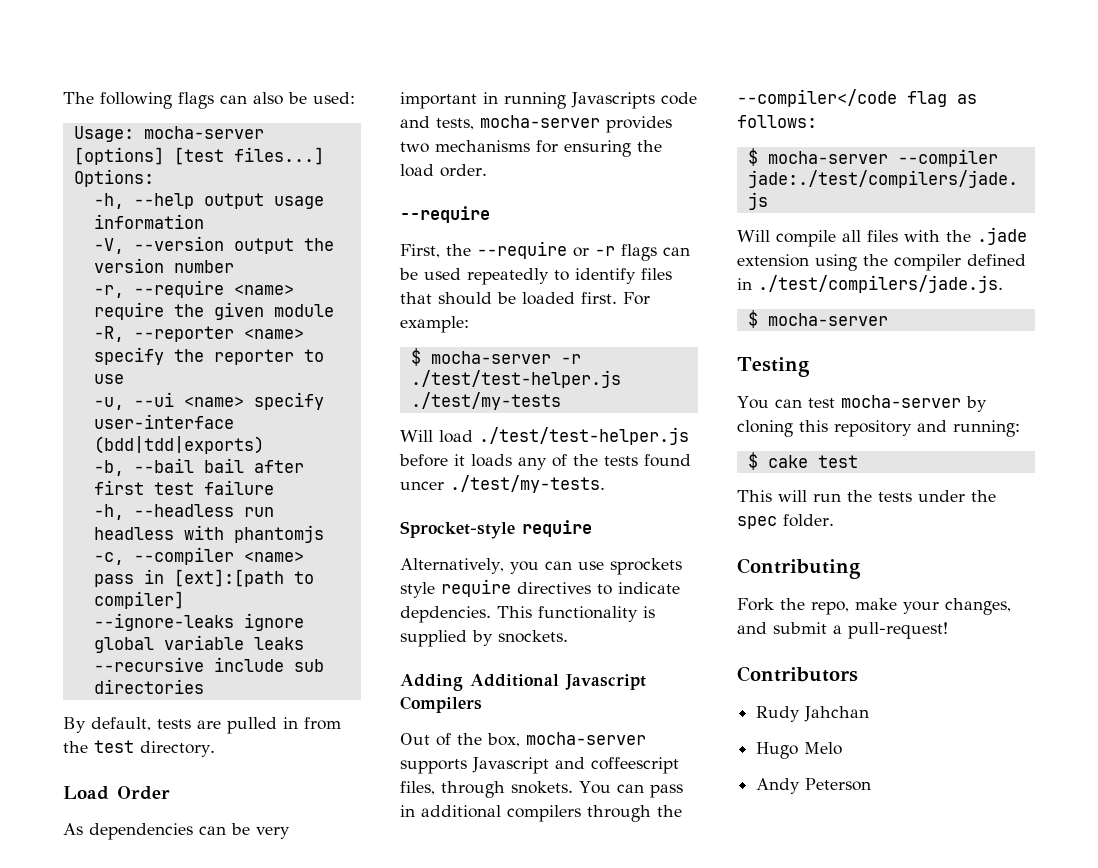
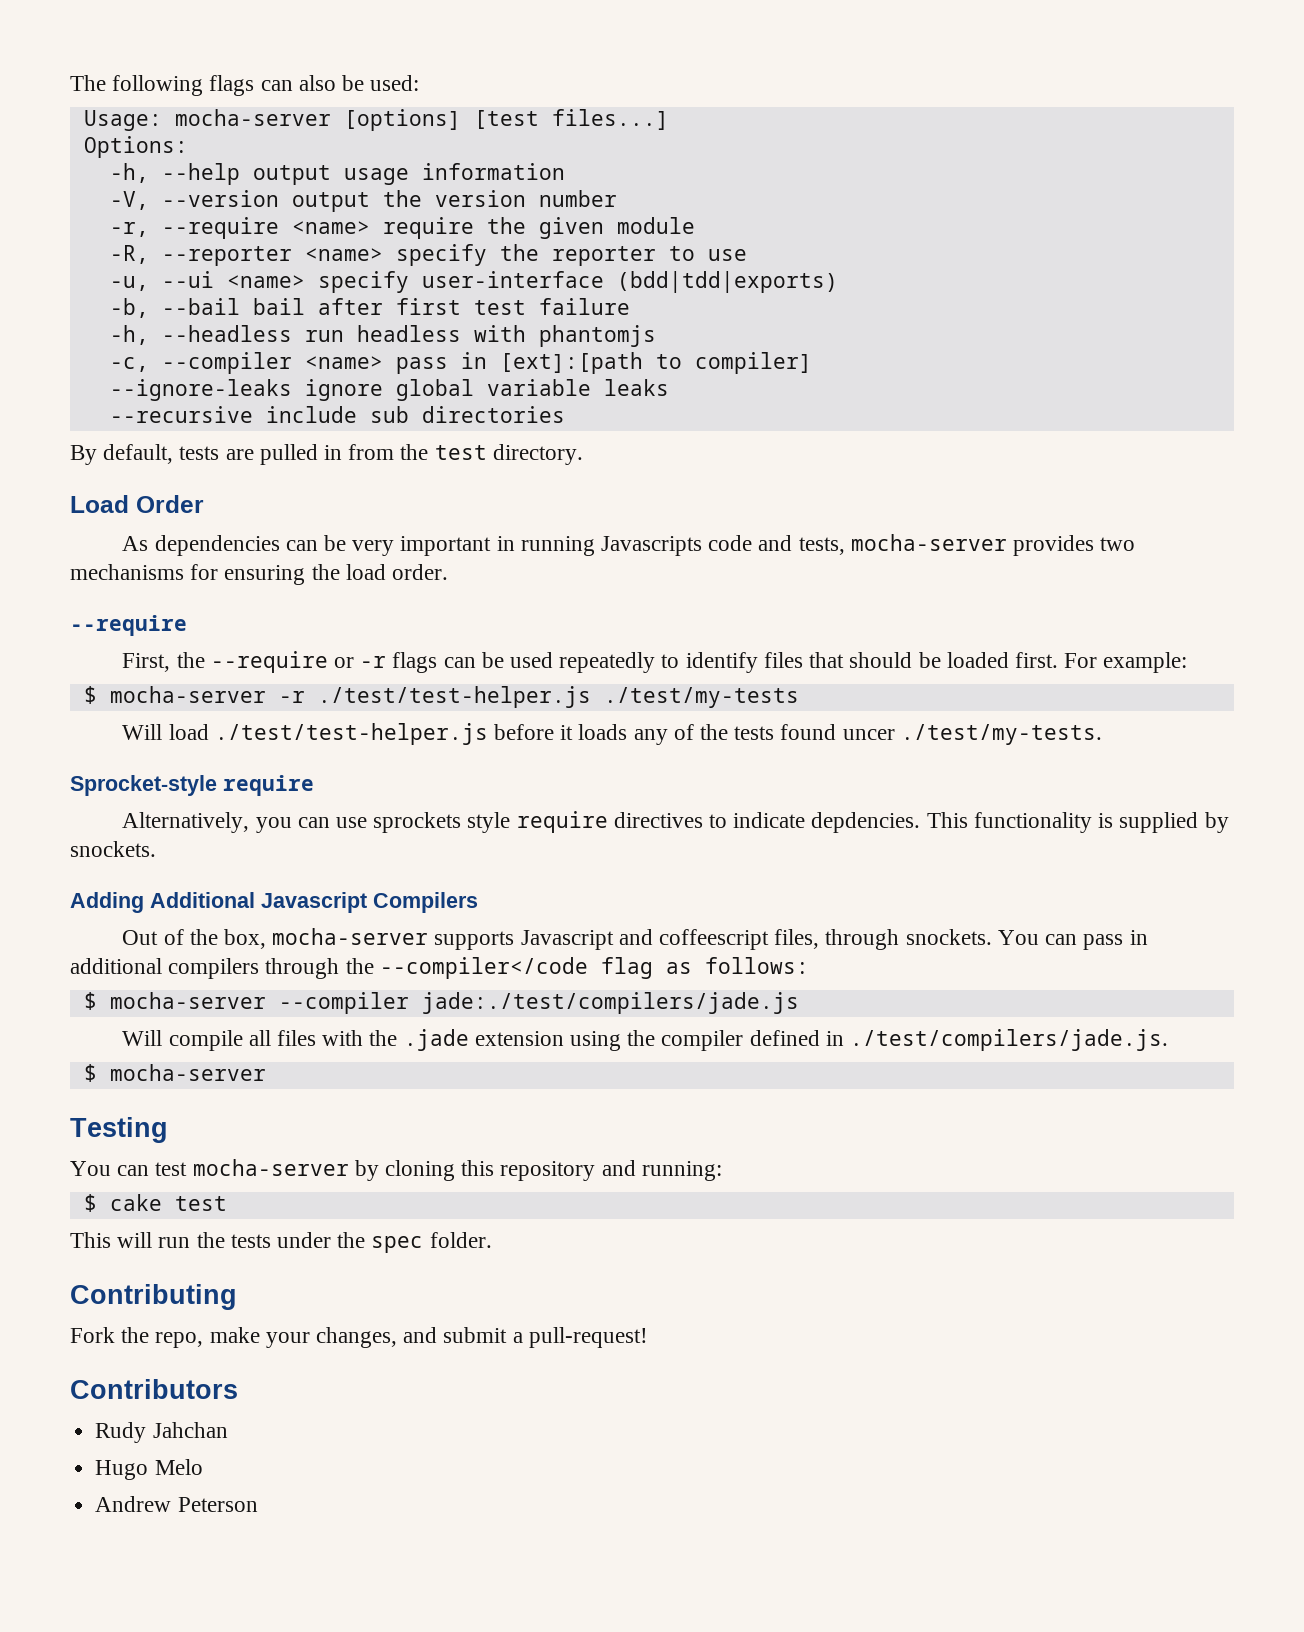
- Out of the box, mocha-server supports Javascript and coffeescript files, through snokets.
+ Out of the box, mocha-server supports Javascript and coffeescript files, through snockets.
- Andy Peterson
+ Andrew Peterson

